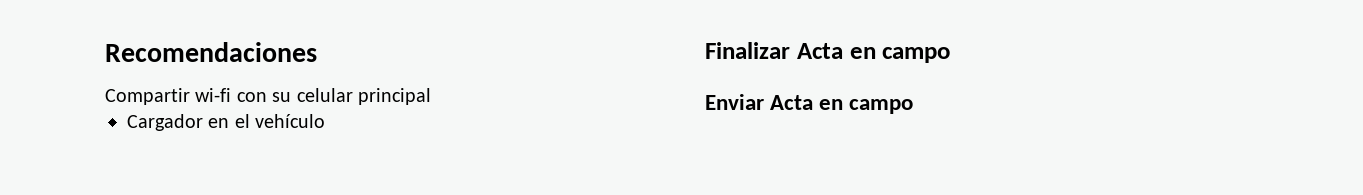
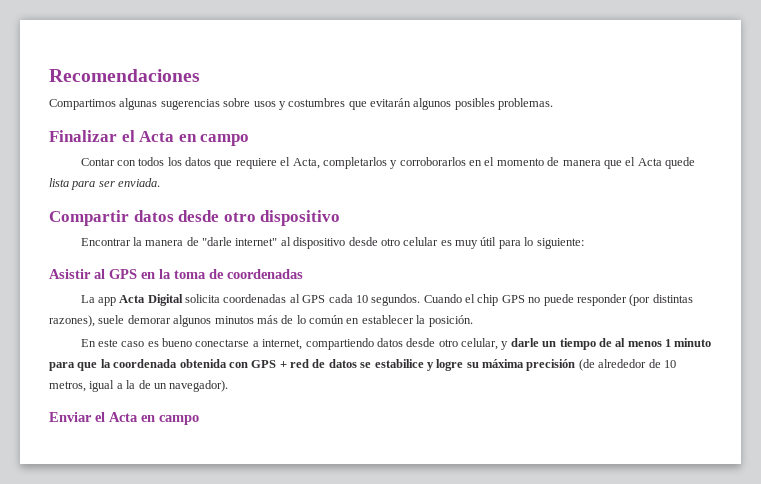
- Compartir wi-fi con su celular principal
- Cargador en el vehículo
+ Compartimos algunas sugerencias sobre usos y costumbres que evitarán algunos posibles problemas.
- Finalizar Acta en campo
+ Finalizar el Acta en campo
+ Contar con todos los datos que requiere el Acta, completarlos y corroborarlos en el momento de manera que el Acta quede lista para ser enviada.
+ Compartir datos desde otro dispositivo
+ Encontrar la manera de "darle internet" al dispositivo desde otro celular es muy útil para lo siguiente:
+ Asistir al GPS en la toma de coordenadas
+ La app Acta Digital solicita coordenadas al GPS cada 10 segundos. Cuando el chip GPS no puede responder (por distintas razones), suele demorar algunos minutos más de lo común en establecer la posición.
+ En este caso es bueno conectarse a internet, compartiendo datos desde otro celular, y darle un tiempo de al menos 1 minuto para que la coordenada obtenida con GPS + red de datos se estabilice y logre su máxima precisión (de alrededor de 10 metros, igual a la de un navegador).
- Enviar Acta en campo
+ Enviar el Acta en campo

